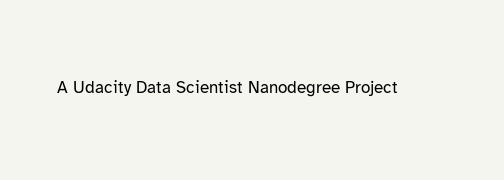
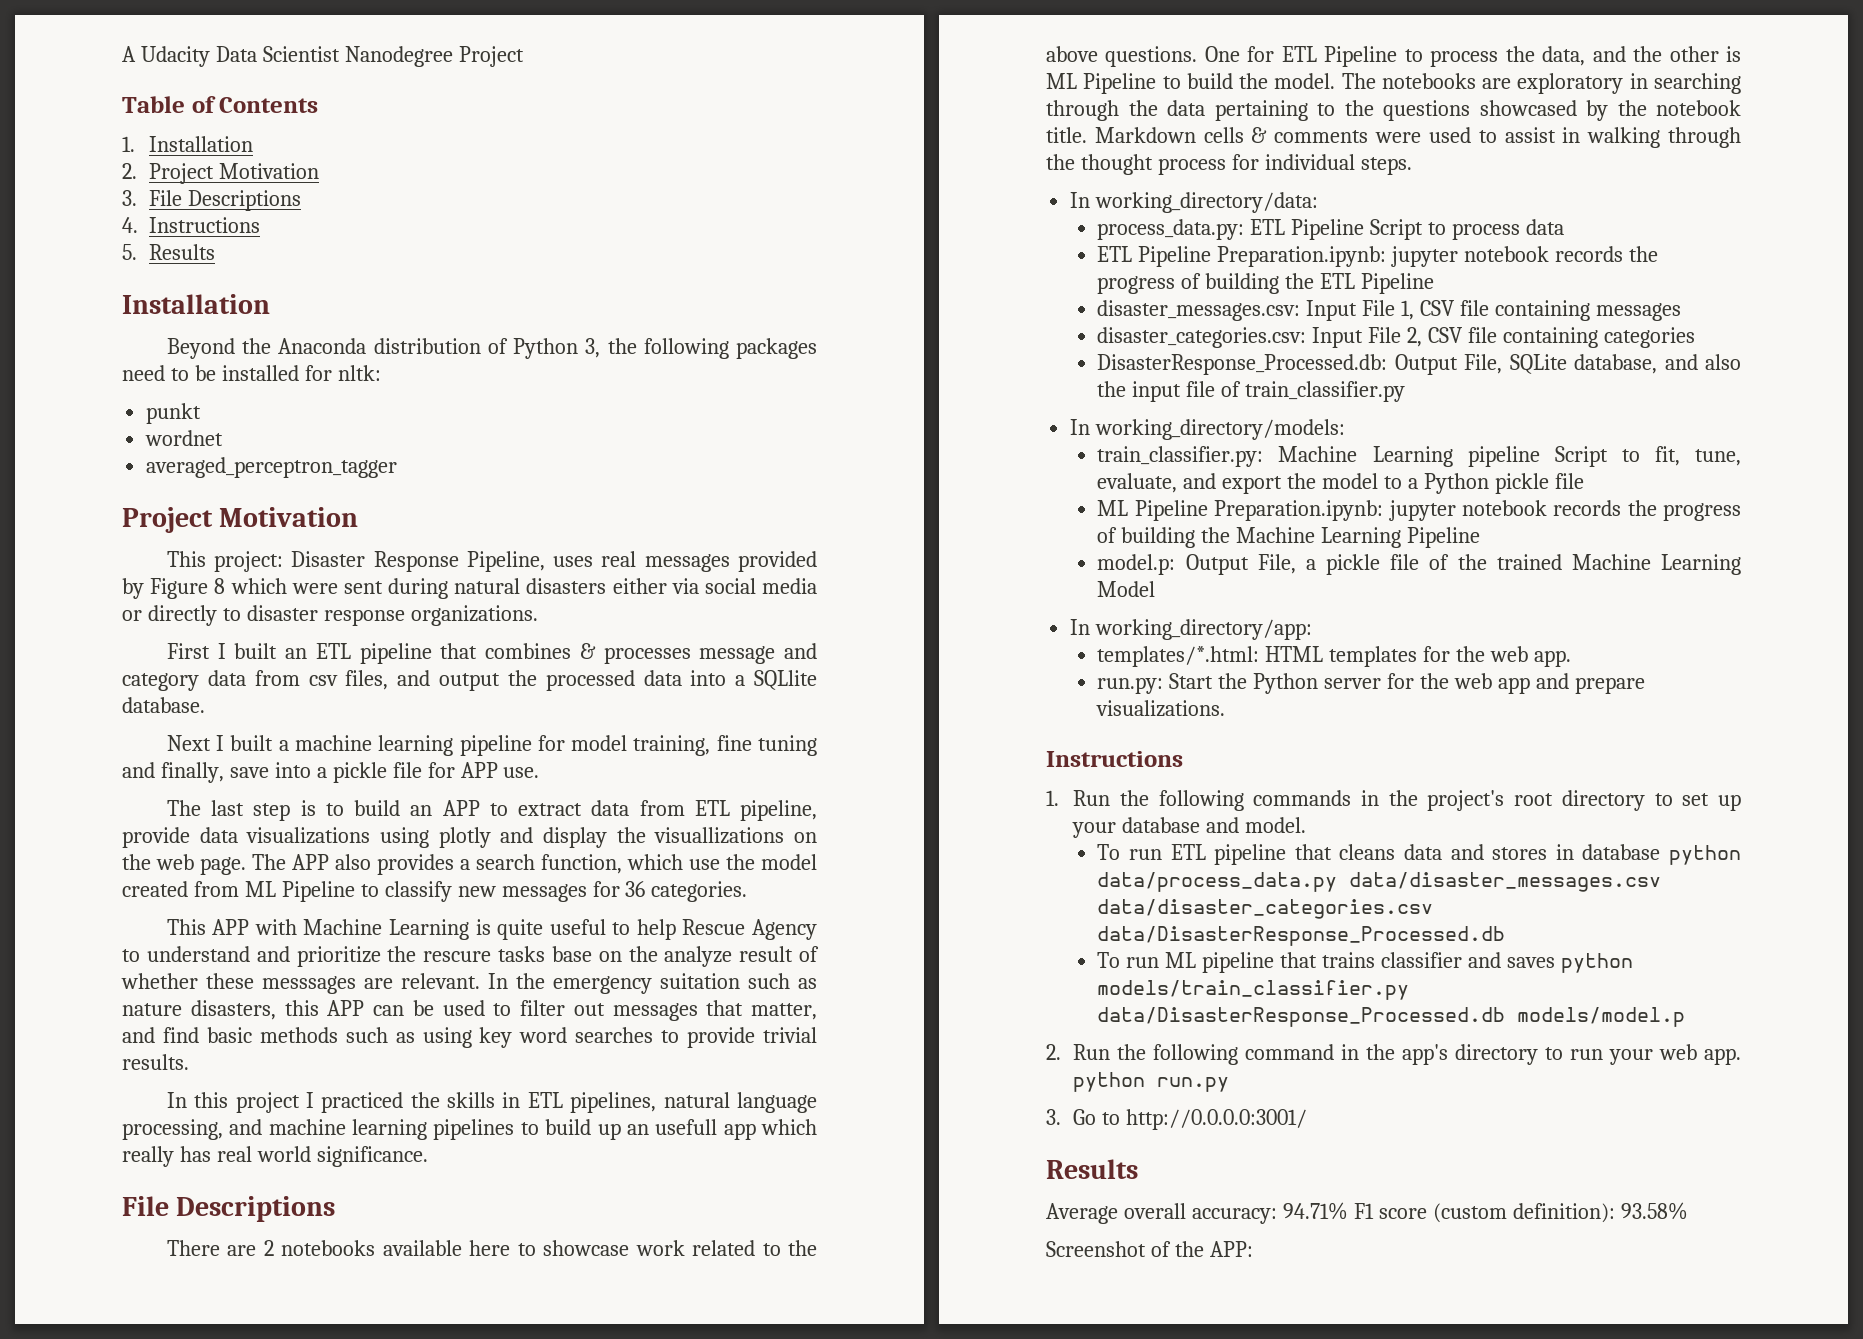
+ Table of Contents
+ 1. Installation
+ 2. Project Motivation
+ 3. File Descriptions
+ 4. Instructions
+ 5. Results
+ Installation
+ Beyond the Anaconda distribution of Python 3, the following packages need to be installed for nltk:
+ punkt
+ wordnet
+ averaged_perceptron_tagger
+ Project Motivation
+ This project: Disaster Response Pipeline, uses real messages provided by Figure 8 which were sent during natural disasters either via social media or directly to disaster response organizations.
+ First I built an ETL pipeline that combines & processes message and category data from csv files, and output the processed data into a SQLlite database.
+ Next I built a machine learning pipeline for model training, fine tuning and finally, save into a pickle file for APP use.
+ The last step is to build an APP to extract data from ETL pipeline, provide data visualizations using plotly and display the visuallizations on the web page. The APP also provides a search function, which use the model created from ML Pipeline to classify new messages for 36 categories.
+ This APP with Machine Learning is quite useful to help Rescue Agency to understand and prioritize the rescure tasks base on the analyze result of whether these messsages are relevant. In the emergency suitation such as nature disasters, this APP can be used to filter out messages that matter, and find basic methods such as using key word searches to provide trivial results.
+ In this project I practiced the skills in ETL pipelines, natural language processing, and machine learning pipelines to build up an usefull app which really has real world significance.
+ File Descriptions
+ There are 2 notebooks available here to showcase work related to the above questions. One for ETL Pipeline to process the data, and the other is ML Pipeline to build the model. The notebooks are exploratory in searching through the data pertaining to the questions showcased by the notebook title. Markdown cells & comments were used to assist in walking through the thought process for individual steps.
+ In working_directory/data:
+ process_data.py: ETL Pipeline Script to process data
+ ETL Pipeline Preparation.ipynb: jupyter notebook records the progress of building the ETL Pipeline
+ disaster_messages.csv: Input File 1, CSV file containing messages
+ disaster_categories.csv: Input File 2, CSV file containing categories
+ DisasterResponse_Processed.db: Output File, SQLite database, and also the input file of train_classifier.py
+ In working_directory/models:
+ train_classifier.py: Machine Learning pipeline Script to fit, tune, evaluate, and export the model to a Python pickle file
+ ML Pipeline Preparation.ipynb: jupyter notebook records the progress of building the Machine Learning Pipeline
+ model.p: Output File, a pickle file of the trained Machine Learning Model
+ In working_directory/app:
+ templates/*.html: HTML templates for the web app.
+ run.py: Start the Python server for the web app and prepare visualizations.
+ Instructions
+ 1. Run the following commands in the project's root directory to set up your database and model.
+ To run ETL pipeline that cleans data and stores in database python data/process_data.py data/disaster_messages.csv data/disaster_categories.csv data/DisasterResponse_Processed.db
+ To run ML pipeline that trains classifier and saves python models/train_classifier.py data/DisasterResponse_Processed.db models/model.p
+ 2. Run the following command in the app's directory to run your web app. python run.py
+ 3. Go to http://0.0.0.0:3001/
+ Results
+ Average overall accuracy: 94.71% F1 score (custom definition): 93.58%
+ Screenshot of the APP:

